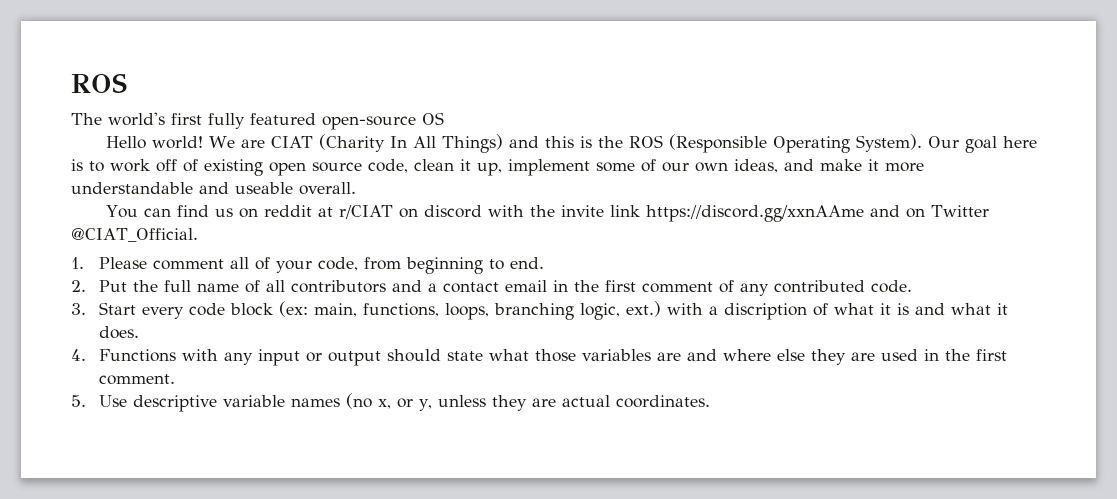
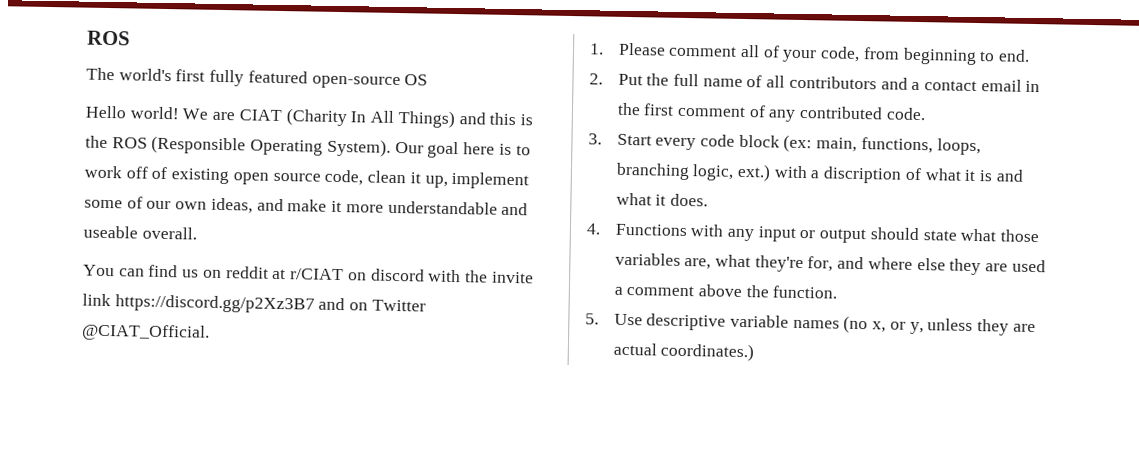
- You can find us on reddit at r/CIAT on discord with the invite link https://discord.gg/xxnAAme and on Twitter @CIAT_Official.
+ You can find us on reddit at r/CIAT on discord with the invite link https://discord.gg/p2Xz3B7 and on Twitter @CIAT_Official.
- 4. Functions with any input or output should state what those variables are and where else they are used in the first comment.
+ 4. Functions with any input or output should state what those variables are, what they're for, and where else they are used a comment above the function.
- 5. Use descriptive variable names (no x, or y, unless they are actual coordinates.
+ 5. Use descriptive variable names (no x, or y, unless they are actual coordinates.)

